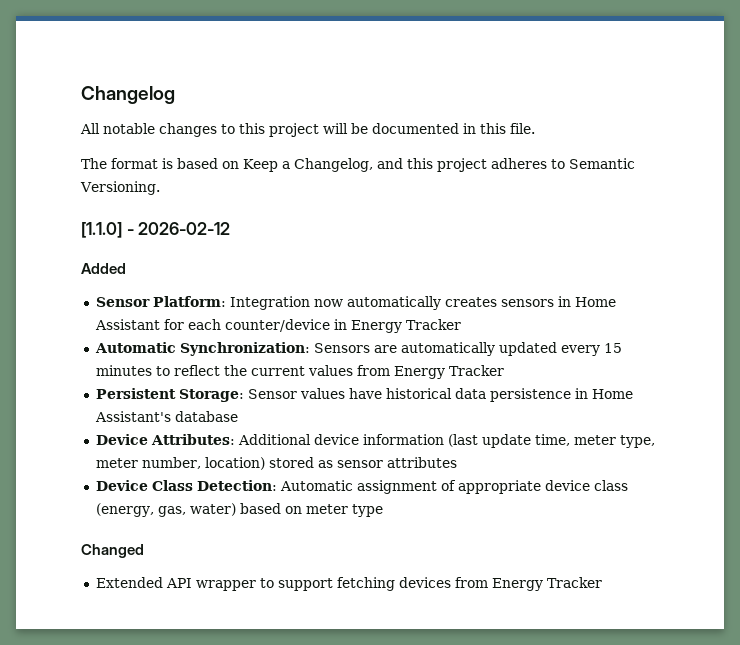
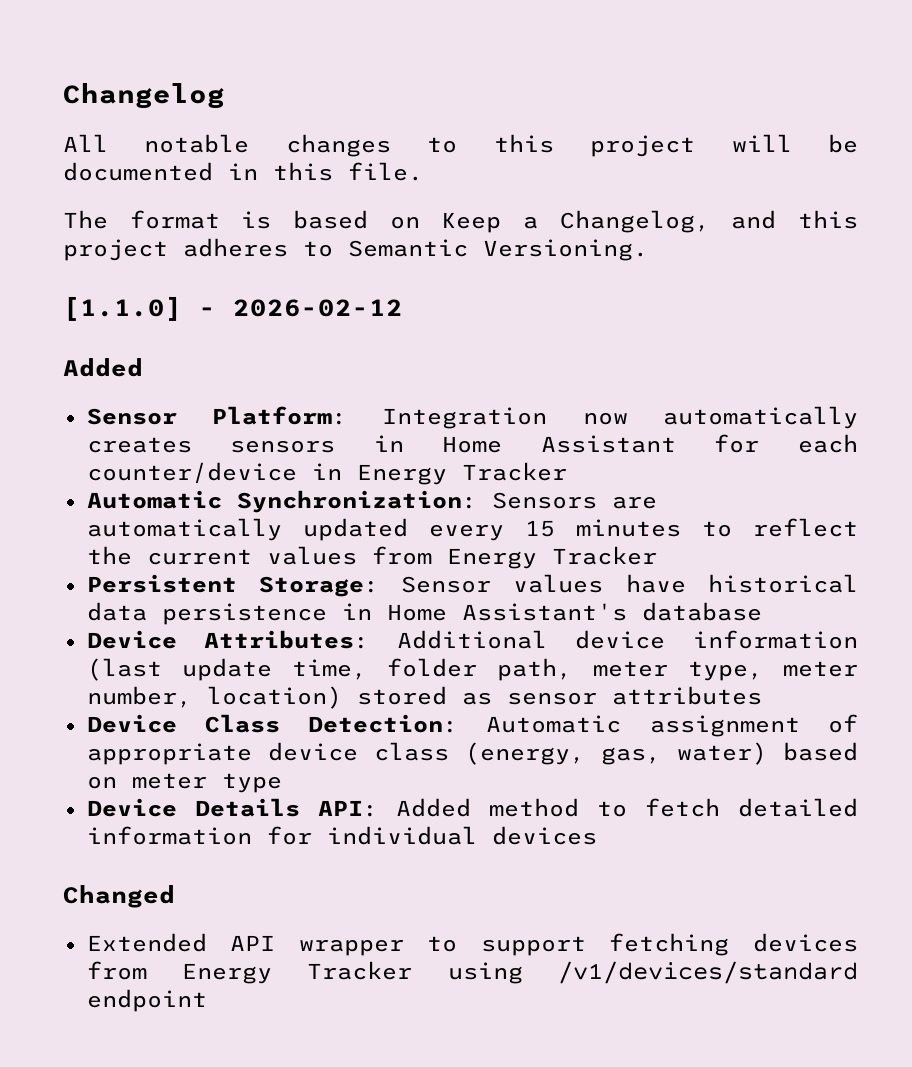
- Device Attributes: Additional device information (last update time, meter type, meter number, location) stored as sensor attributes
+ Device Attributes: Additional device information (last update time, folder path, meter type, meter number, location) stored as sensor attributes
+ Device Details API: Added method to fetch detailed information for individual devices
- Extended API wrapper to support fetching devices from Energy Tracker
+ Extended API wrapper to support fetching devices from Energy Tracker using /v1/devices/standard endpoint

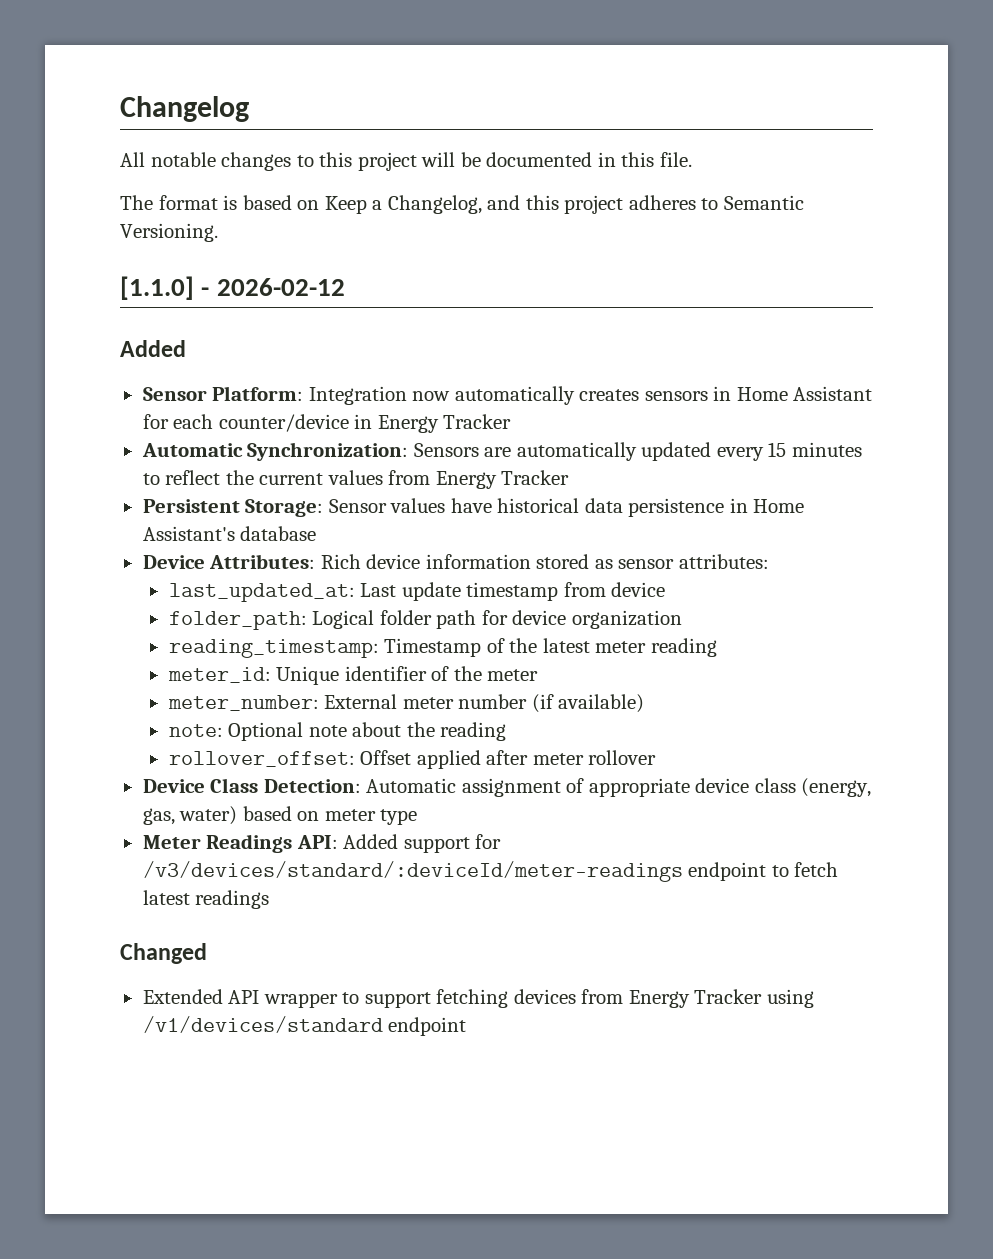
- Device Attributes: Additional device information (last update time, folder path, meter type, meter number, location) stored as sensor attributes
+ Device Attributes: Rich device information stored as sensor attributes:
+ last_updated_at: Last update timestamp from device
+ folder_path: Logical folder path for device organization
+ reading_timestamp: Timestamp of the latest meter reading
+ meter_id: Unique identifier of the meter
+ meter_number: External meter number (if available)
+ note: Optional note about the reading
+ rollover_offset: Offset applied after meter rollover
- Device Details API: Added method to fetch detailed information for individual devices
+ Meter Readings API: Added support for /v3/devices/standard/:deviceId/meter-readings endpoint to fetch latest readings

